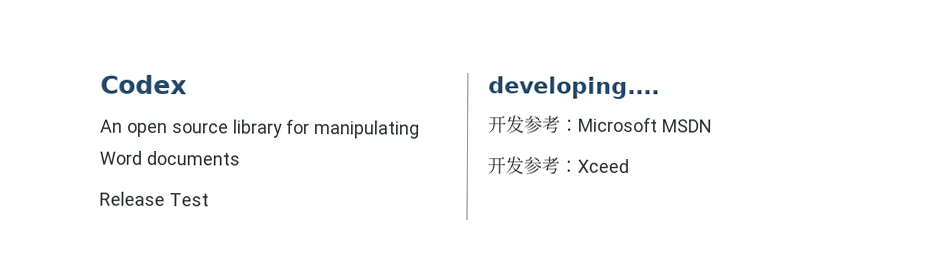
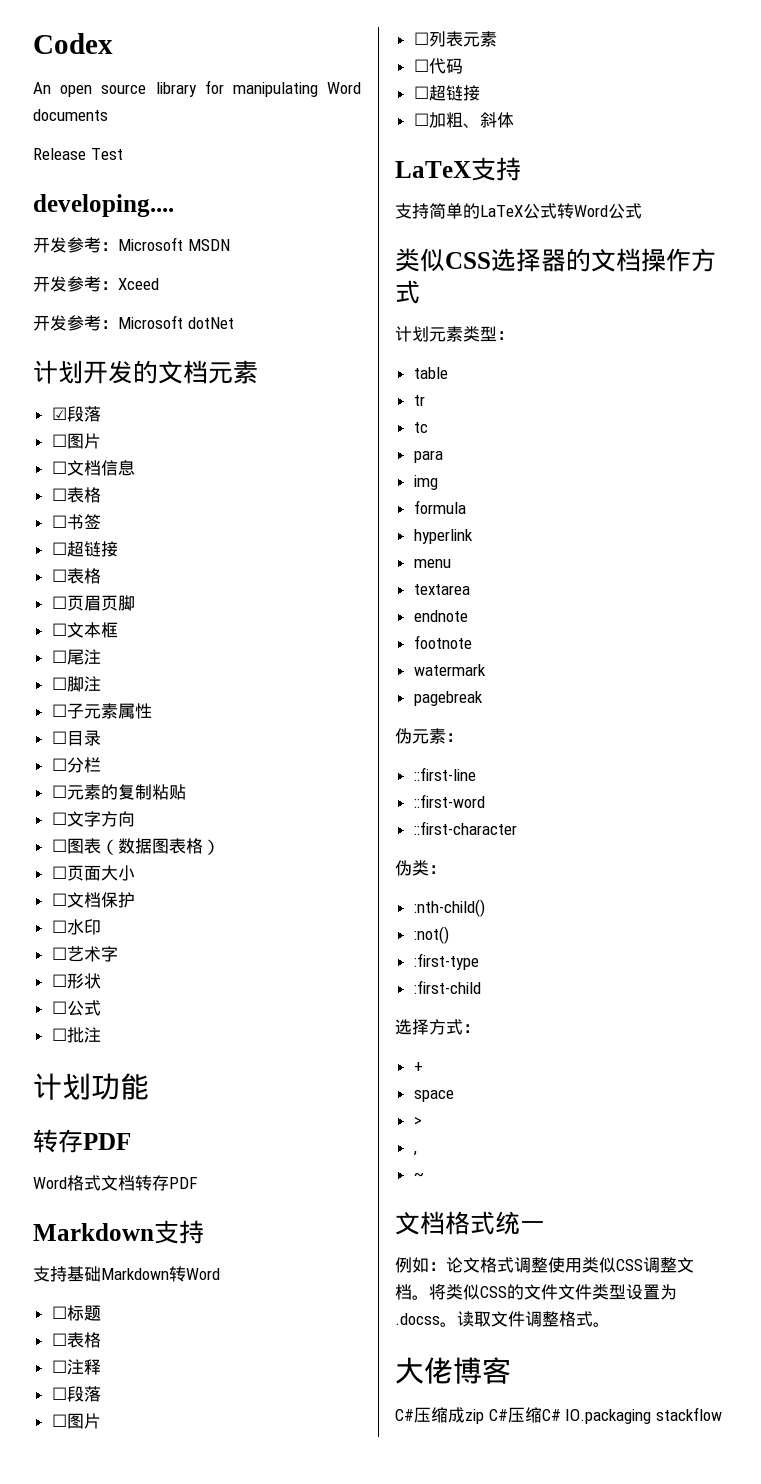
+ 开发参考：Microsoft dotNet
+ 计划开发的文档元素
+ ☑段落
+ ☐图片
+ ☐文档信息
+ ☐表格
+ ☐书签
+ ☐超链接
+ ☐表格
+ ☐页眉页脚
+ ☐文本框
+ ☐尾注
+ ☐脚注
+ ☐子元素属性
+ ☐目录
+ ☐分栏
+ ☐元素的复制粘贴
+ ☐文字方向
+ ☐图表（数据图表格）
+ ☐页面大小
+ ☐文档保护
+ ☐水印
+ ☐艺术字
+ ☐形状
+ ☐公式
+ ☐批注
+ 计划功能
+ 转存PDF
+ Word格式文档转存PDF
+ Markdown支持
+ 支持基础Markdown转Word
+ ☐标题
+ ☐表格
+ ☐注释
+ ☐段落
+ ☐图片
+ ☐列表元素
+ ☐代码
+ ☐超链接
+ ☐加粗、斜体
+ LaTeX支持
+ 支持简单的LaTeX公式转Word公式
+ 类似CSS选择器的文档操作方式
+ 计划元素类型：
+ table
+ tr
+ tc
+ para
+ img
+ formula
+ hyperlink
+ menu
+ textarea
+ endnote
+ footnote
+ watermark
+ pagebreak
+ 伪元素：
+ ::first-line
+ ::first-word
+ ::first-character
+ 伪类：
+ :nth-child()
+ :not()
+ :first-type
+ :first-child
+ 选择方式：
+ +
+ space
+ >
+ ,
+ ~
+ 文档格式统一
+ 例如：论文格式调整使用类似CSS调整文档。将类似CSS的文件文件类型设置为.docss。读取文件调整格式。
+ 大佬博客
+ C#压缩成zip C#压缩C# IO.packaging stackflow

